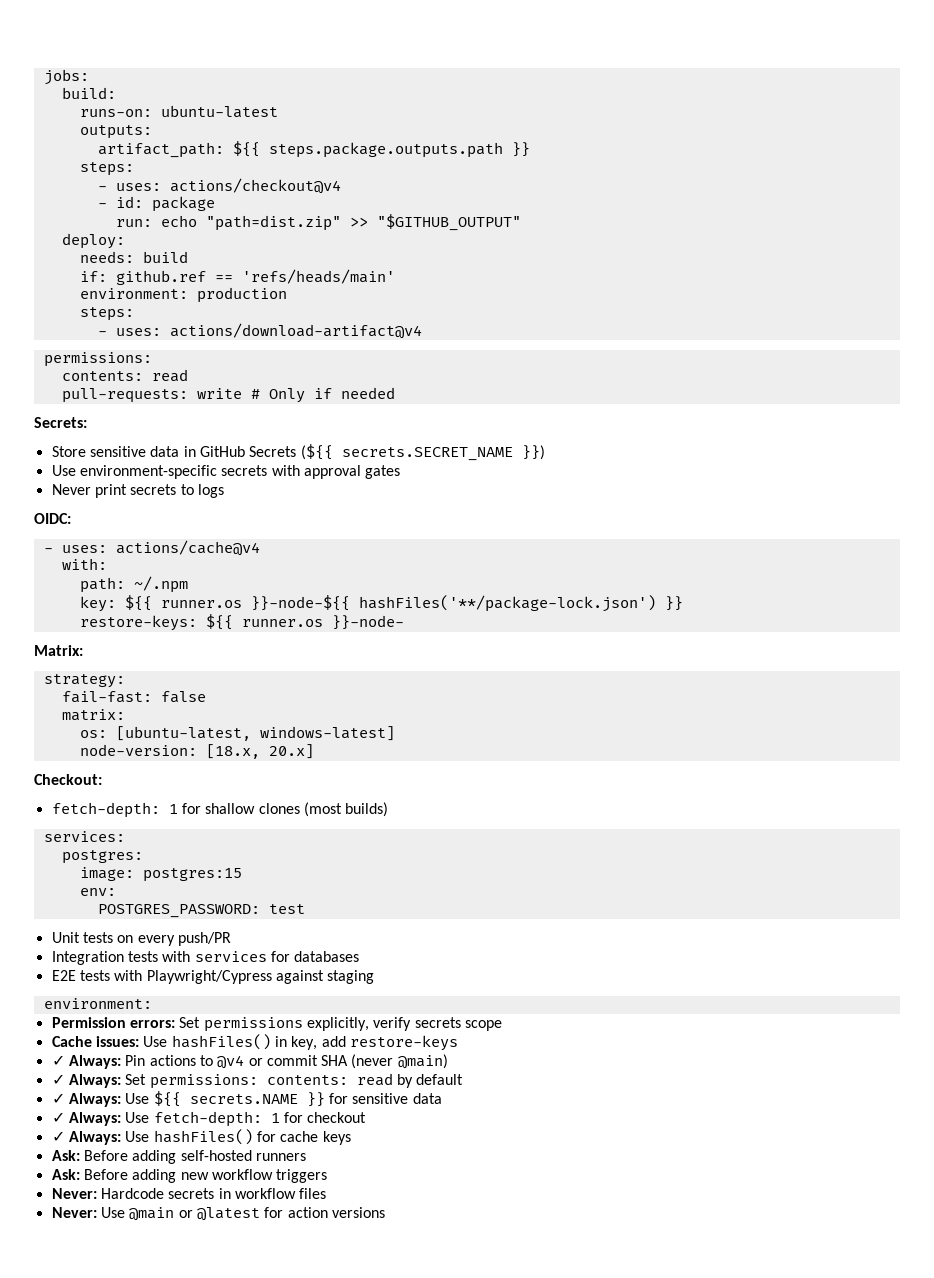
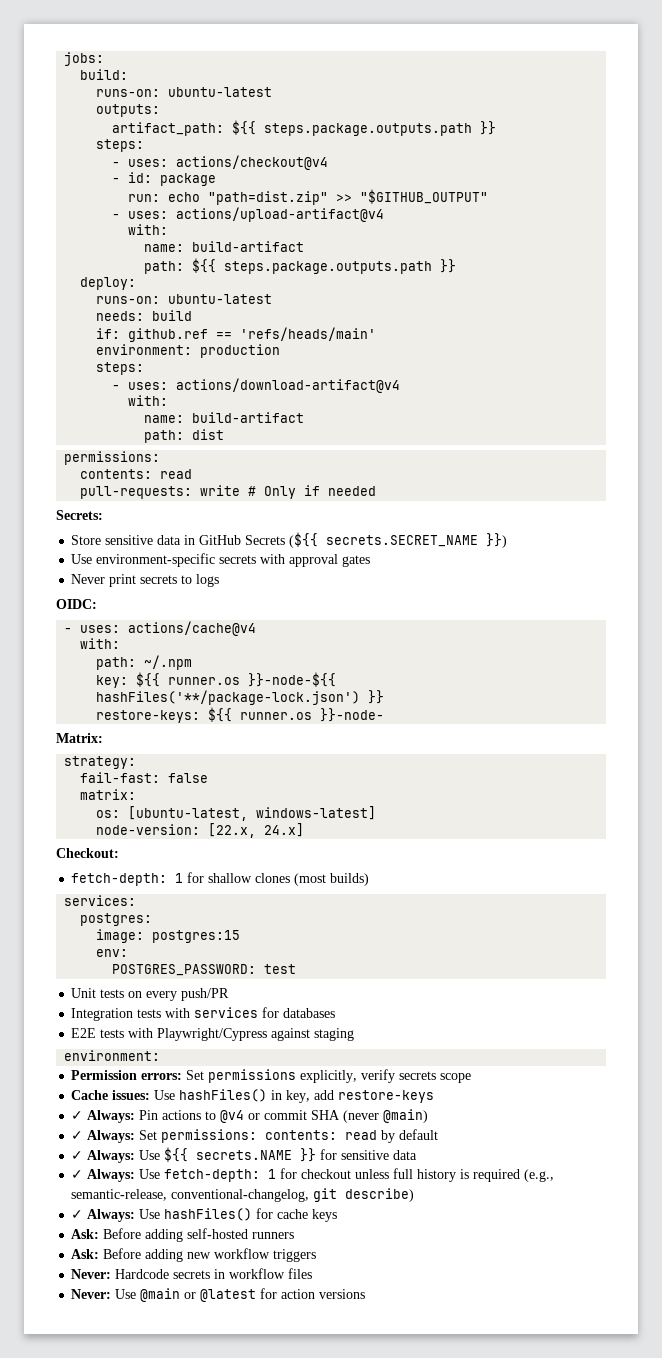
+ - uses: actions/upload-artifact@v4
+ with:
+ name: build-artifact
+ path: ${{ steps.package.outputs.path }}
  deploy:
+ runs-on: ubuntu-latest
  - uses: actions/download-artifact@v4
+ with:
+ name: build-artifact
+ path: dist
- node-version: [18.x, 20.x]
+ node-version: [22.x, 24.x]
- ✓ Always: Use fetch-depth: 1 for checkout
+ ✓ Always: Use fetch-depth: 1 for checkout unless full history is required (e.g., semantic-release, conventional-changelog, git describe)

